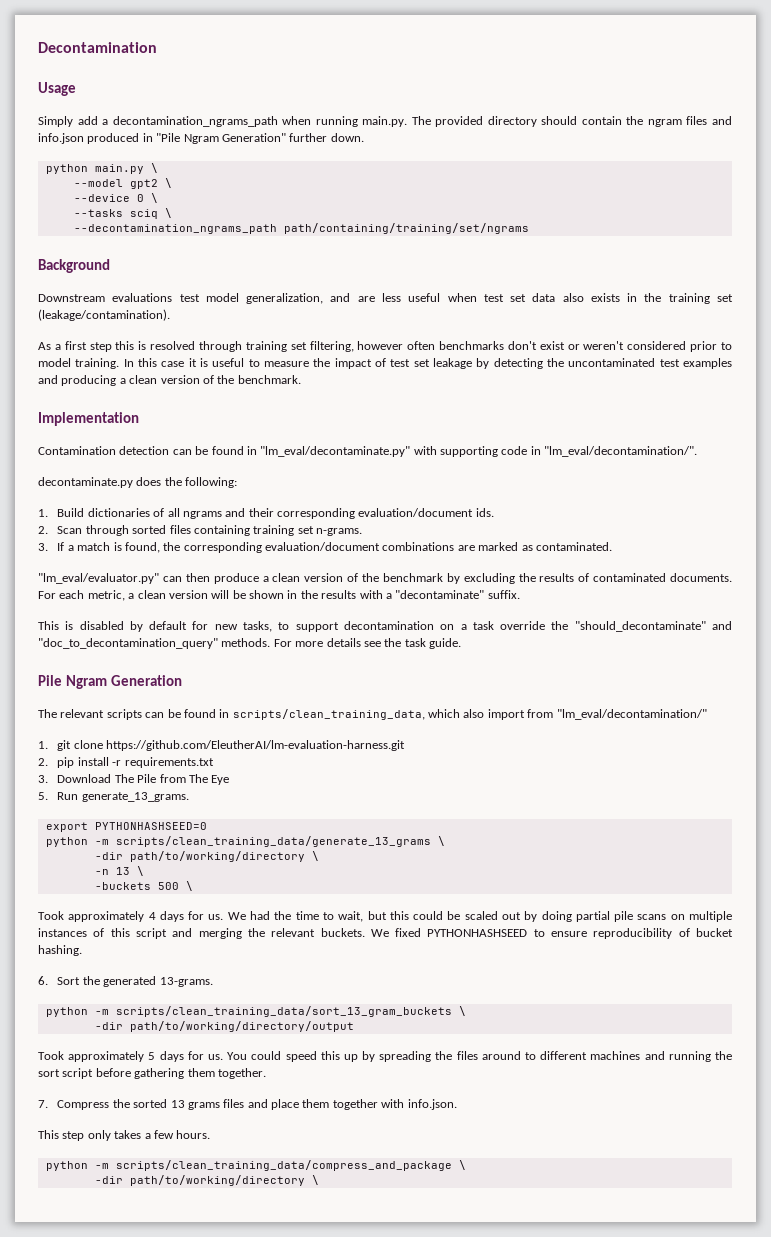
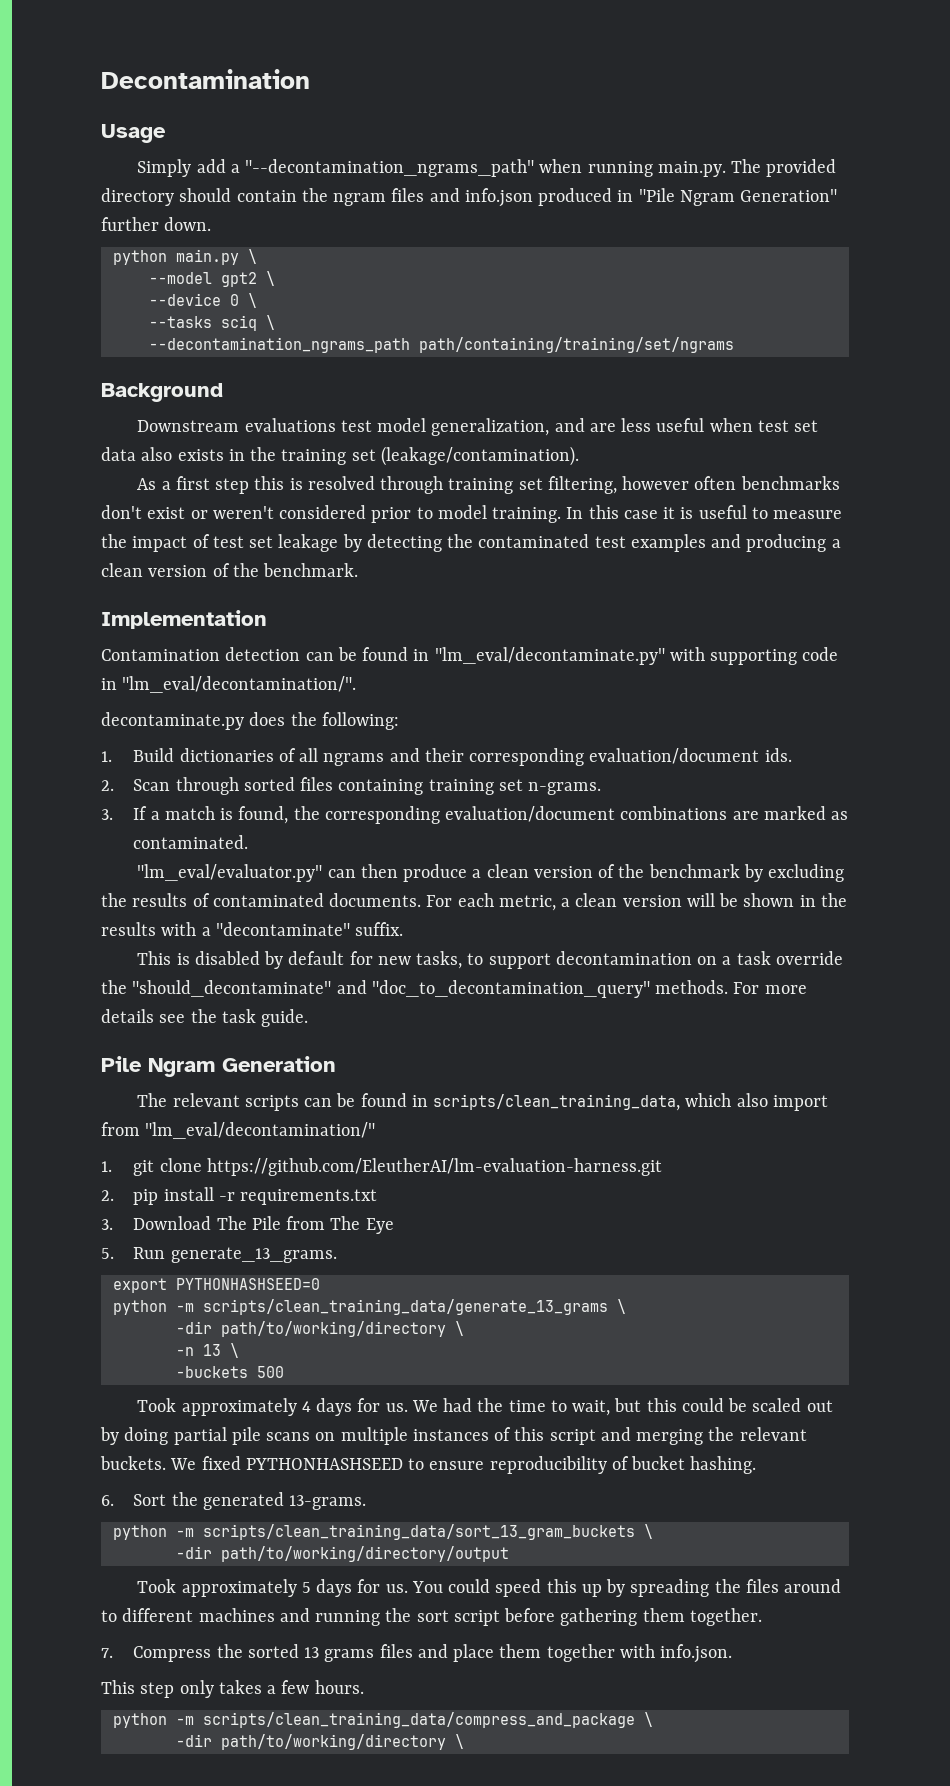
- Simply add a decontamination_ngrams_path when running main.py. The provided directory should contain the ngram files and info.json produced in "Pile Ngram Generation" further down.
+ Simply add a "--decontamination_ngrams_path" when running main.py. The provided directory should contain the ngram files and info.json produced in "Pile Ngram Generation" further down.
- In this case it is useful to measure the impact of test set leakage by detecting the uncontaminated test examples and producing a clean version of the benchmark.
+ In this case it is useful to measure the impact of test set leakage by detecting the contaminated test examples and producing a clean version of the benchmark.
- -buckets 500 \
+ -buckets 500

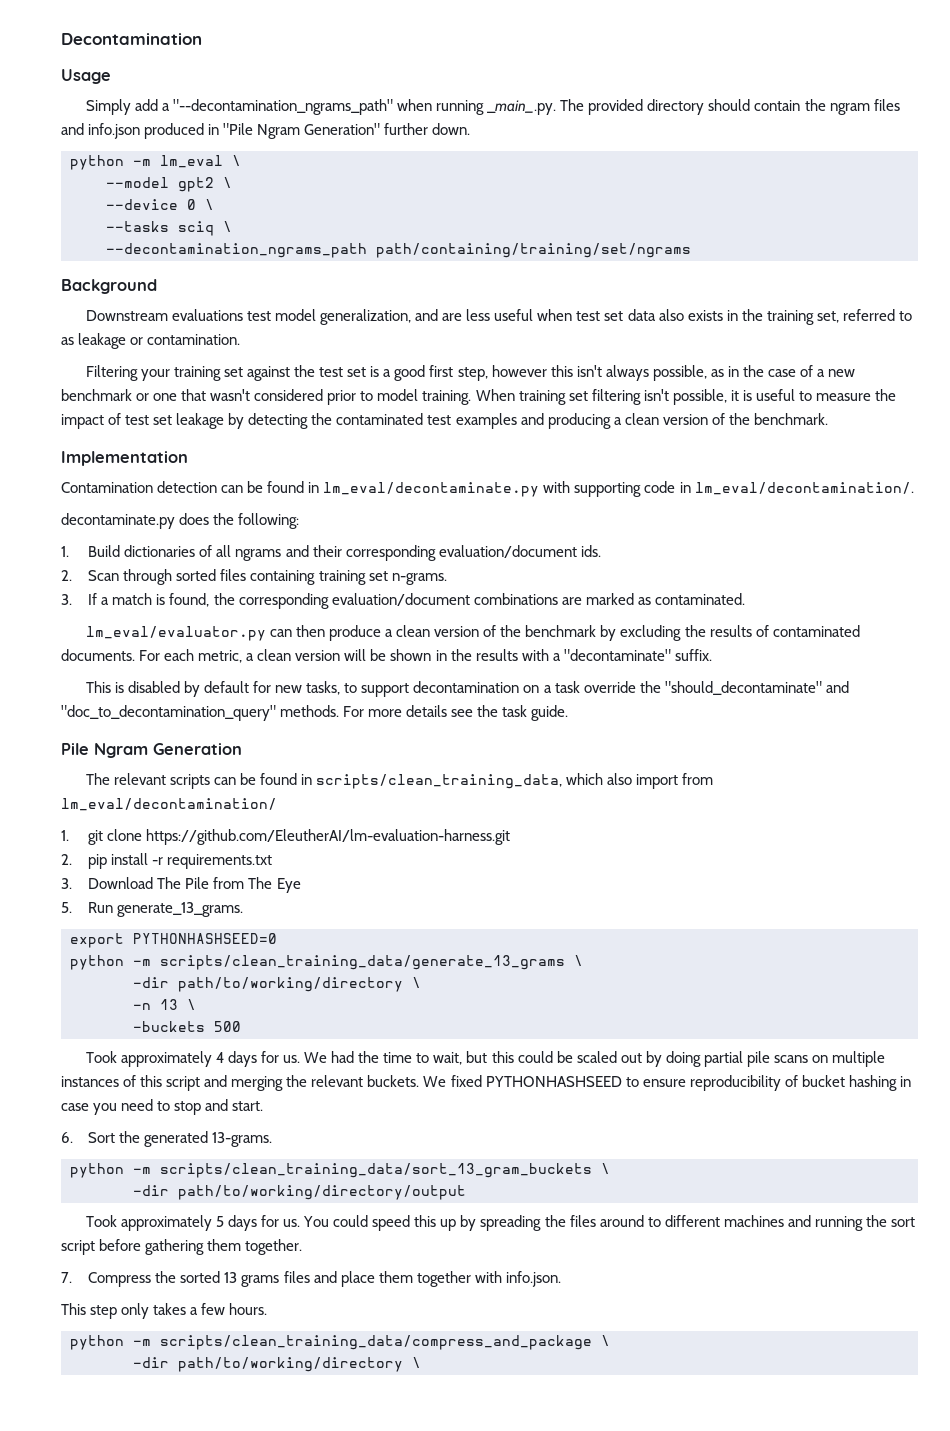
- Simply add a "--decontamination_ngrams_path" when running main.py. The provided directory should contain the ngram files and info.json produced in "Pile Ngram Generation" further down.
+ Simply add a "--decontamination_ngrams_path" when running _main_.py. The provided directory should contain the ngram files and info.json produced in "Pile Ngram Generation" further down.
- python main.py \
+ python -m lm_eval \
- Downstream evaluations test model generalization, and are less useful when test set data also exists in the training set (leakage/contamination).
- As a first step this is resolved through training set filtering, however often benchmarks don't exist or weren't considered prior to model training.
+ Downstream evaluations test model generalization, and are less useful when test set data also exists in the training set, referred to as leakage or contamination.
+ Filtering your training set against the test set is a good first step, however this isn't always possible, as in the case of a new benchmark or one that wasn't considered prior to model training.
- In this case it is useful to measure the impact of test set leakage by detecting the contaminated test examples and producing a clean version of the benchmark.
+ When training set filtering isn't possible, it is useful to measure the impact of test set leakage by detecting the contaminated test examples and producing a clean version of the benchmark.
- Contamination detection can be found in "lm_eval/decontaminate.py" with supporting code in "lm_eval/decontamination/".
+ Contamination detection can be found in lm_eval/decontaminate.py with supporting code in lm_eval/decontamination/.
- "lm_eval/evaluator.py" can then produce a clean version of the benchmark by excluding the results of contaminated documents.
+ lm_eval/evaluator.py can then produce a clean version of the benchmark by excluding the results of contaminated documents.
- The relevant scripts can be found in scripts/clean_training_data, which also import from "lm_eval/decontamination/"
+ The relevant scripts can be found in scripts/clean_training_data, which also import from lm_eval/decontamination/
- We fixed PYTHONHASHSEED to ensure reproducibility of bucket hashing.
+ We fixed PYTHONHASHSEED to ensure reproducibility of bucket hashing in case you need to stop and start.

